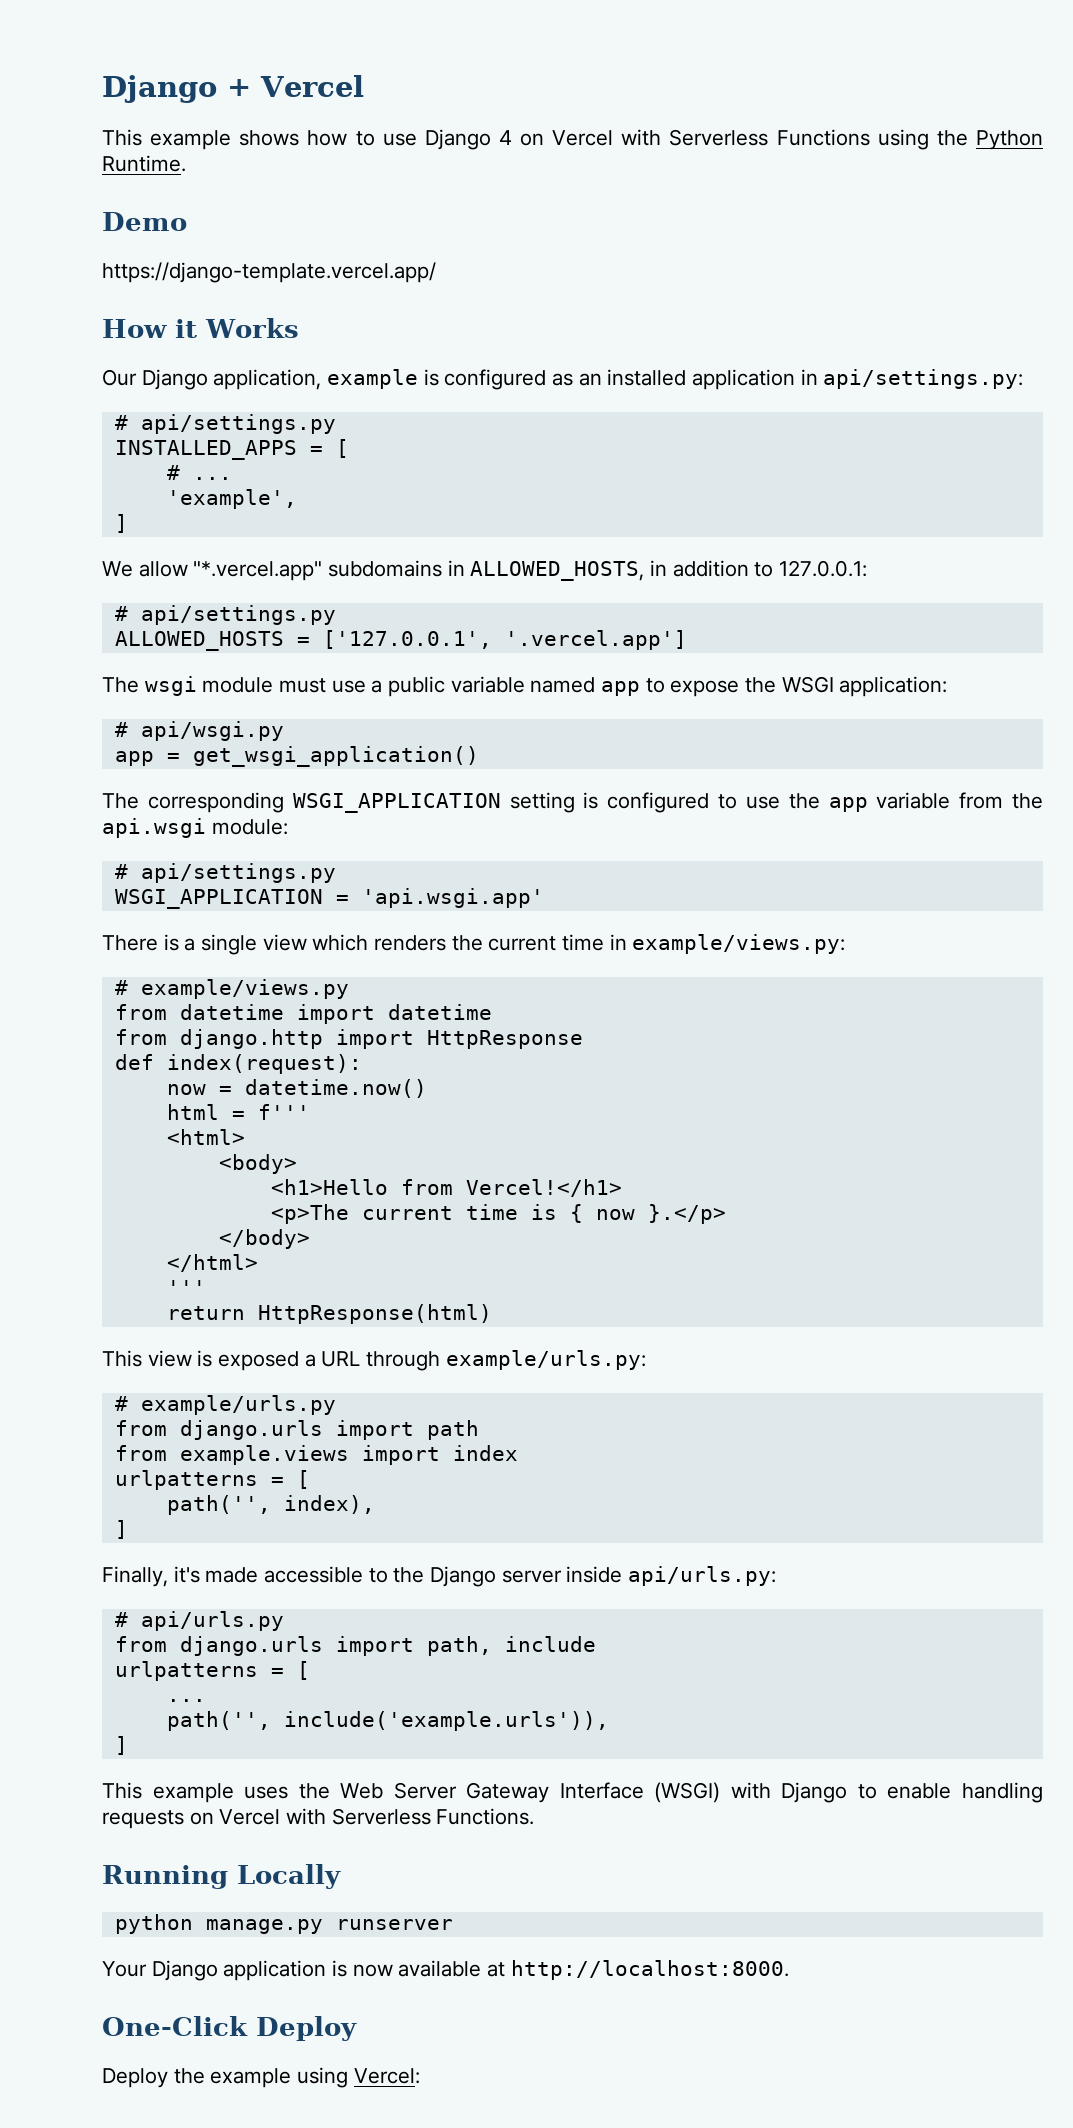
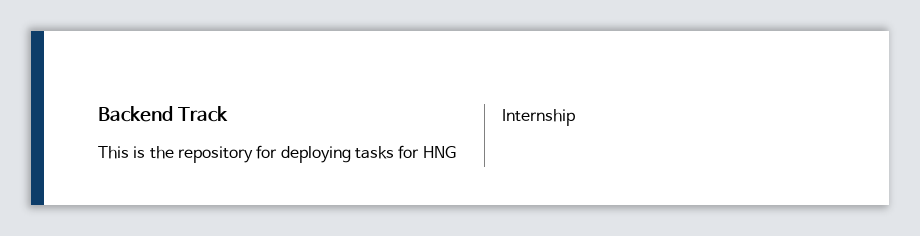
- Django + Vercel
- This example shows how to use Django 4 on Vercel with Serverless Functions using the Python Runtime.
- Demo
- https://django-template.vercel.app/
- How it Works
- Our Django application, example is configured as an installed application in api/settings.py:
- # api/settings.py
- INSTALLED_APPS = [
- # ...
- 'example',
- ]
- We allow "*.vercel.app" subdomains in ALLOWED_HOSTS, in addition to 127.0.0.1:
- # api/settings.py
- ALLOWED_HOSTS = ['127.0.0.1', '.vercel.app']
- The wsgi module must use a public variable named app to expose the WSGI application:
- # api/wsgi.py
- app = get_wsgi_application()
- The corresponding WSGI_APPLICATION setting is configured to use the app variable from the api.wsgi module:
- # api/settings.py
- WSGI_APPLICATION = 'api.wsgi.app'
- There is a single view which renders the current time in example/views.py:
- # example/views.py
- from datetime import datetime
- from django.http import HttpResponse
- def index(request):
- now = datetime.now()
- html = f'''
- <html>
- <body>
- <h1>Hello from Vercel!</h1>
- <p>The current time is { now }.</p>
- </body>
- </html>
- '''
- return HttpResponse(html)
- This view is exposed a URL through example/urls.py:
- # example/urls.py
- from django.urls import path
- from example.views import index
- urlpatterns = [
- path('', index),
- ]
- Finally, it's made accessible to the Django server inside api/urls.py:
- # api/urls.py
- from django.urls import path, include
- urlpatterns = [
- ...
- path('', include('example.urls')),
- ]
- This example uses the Web Server Gateway Interface (WSGI) with Django to enable handling requests on Vercel with Serverless Functions.
- Running Locally
- python manage.py runserver
- Your Django application is now available at http://localhost:8000.
- One-Click Deploy
- Deploy the example using Vercel:
+ Backend Track
+ This is the repository for deploying tasks for HNG Internship

